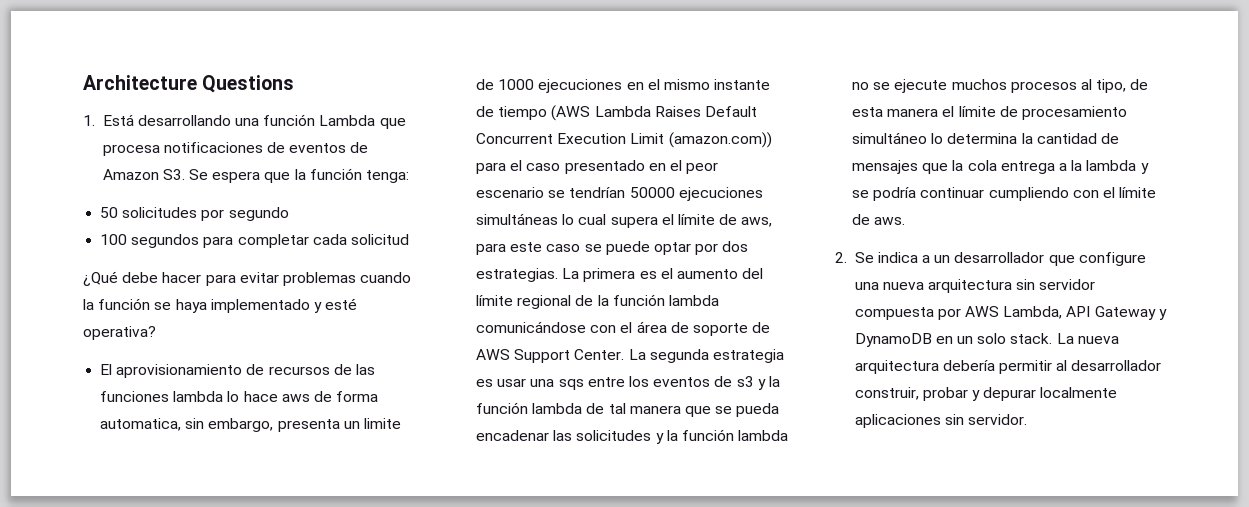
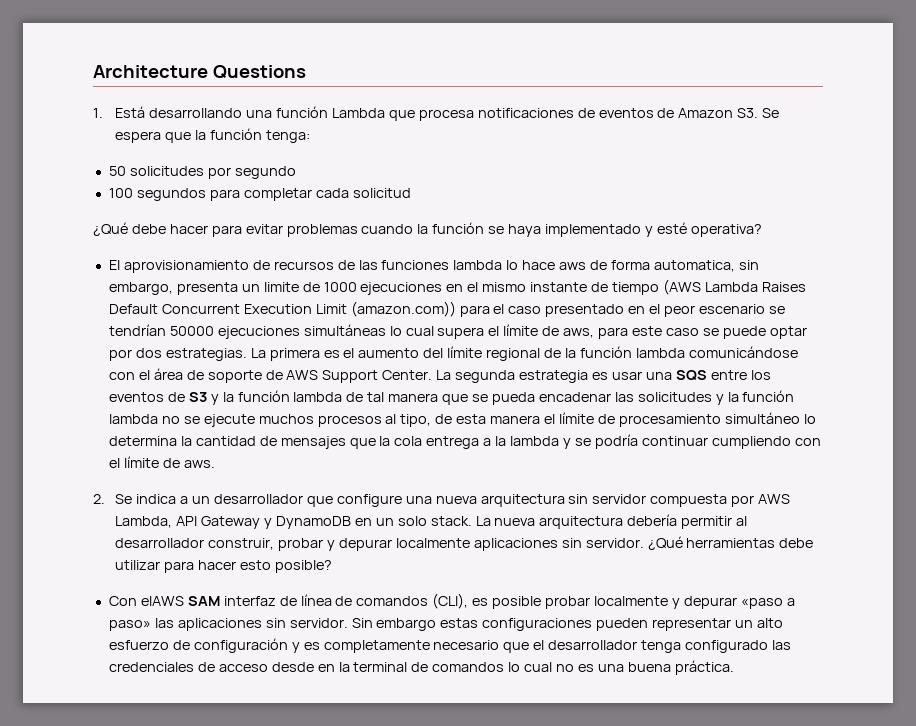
- La segunda estrategia es usar una sqs entre los eventos de s3 y la función lambda de tal manera que se pueda encadenar las solicitudes y la función lambda no se ejecute muchos procesos al tipo, de esta manera el límite de procesamiento simultáneo lo determina la cantidad de mensajes que la cola entrega a la lambda y se podría continuar cumpliendo con el límite de aws.
+ La segunda estrategia es usar una SQS entre los eventos de S3 y la función lambda de tal manera que se pueda encadenar las solicitudes y la función lambda no se ejecute muchos procesos al tipo, de esta manera el límite de procesamiento simultáneo lo determina la cantidad de mensajes que la cola entrega a la lambda y se podría continuar cumpliendo con el límite de aws.
+ ¿Qué herramientas debe utilizar para hacer esto posible?
+ Con elAWS SAM interfaz de línea de comandos (CLI), es posible probar localmente y depurar «paso a paso» las aplicaciones sin servidor. Sin embargo estas configuraciones pueden representar un alto esfuerzo de configuración y es completamente necesario que el desarrollador tenga configurado las credenciales de acceso desde en la terminal de comandos lo cual no es una buena práctica.

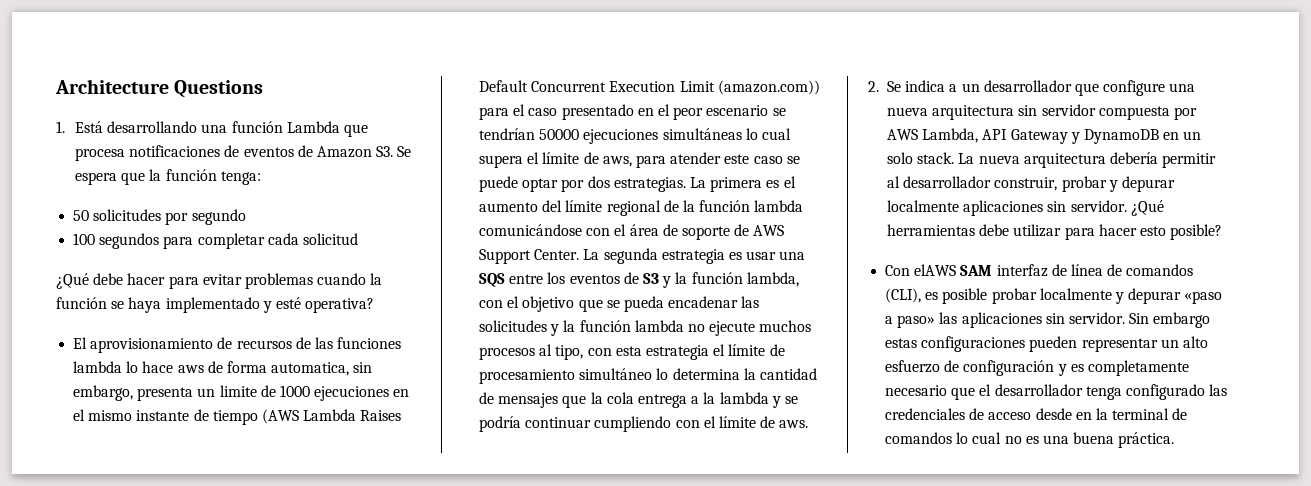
- El aprovisionamiento de recursos de las funciones lambda lo hace aws de forma automatica, sin embargo, presenta un limite de 1000 ejecuciones en el mismo instante de tiempo (AWS Lambda Raises Default Concurrent Execution Limit (amazon.com)) para el caso presentado en el peor escenario se tendrían 50000 ejecuciones simultáneas lo cual supera el límite de aws, para este caso se puede optar por dos estrategias.
+ El aprovisionamiento de recursos de las funciones lambda lo hace aws de forma automatica, sin embargo, presenta un limite de 1000 ejecuciones en el mismo instante de tiempo (AWS Lambda Raises Default Concurrent Execution Limit (amazon.com)) para el caso presentado en el peor escenario se tendrían 50000 ejecuciones simultáneas lo cual supera el límite de aws, para atender este caso se puede optar por dos estrategias.
- La segunda estrategia es usar una SQS entre los eventos de S3 y la función lambda de tal manera que se pueda encadenar las solicitudes y la función lambda no se ejecute muchos procesos al tipo, de esta manera el límite de procesamiento simultáneo lo determina la cantidad de mensajes que la cola entrega a la lambda y se podría continuar cumpliendo con el límite de aws.
+ La segunda estrategia es usar una SQS entre los eventos de S3 y la función lambda, con el objetivo que se pueda encadenar las solicitudes y la función lambda no ejecute muchos procesos al tipo, con esta estrategia el límite de procesamiento simultáneo lo determina la cantidad de mensajes que la cola entrega a la lambda y se podría continuar cumpliendo con el límite de aws.

